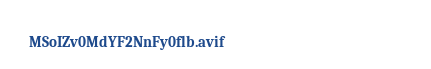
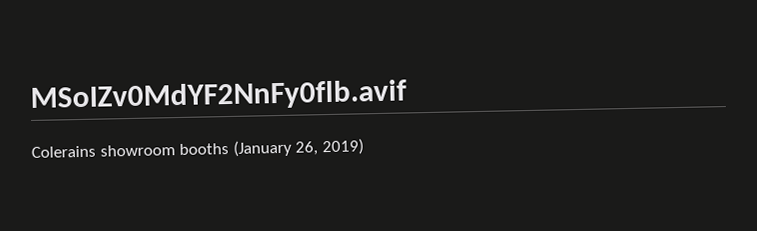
+ Colerains showroom booths (January 26, 2019)

